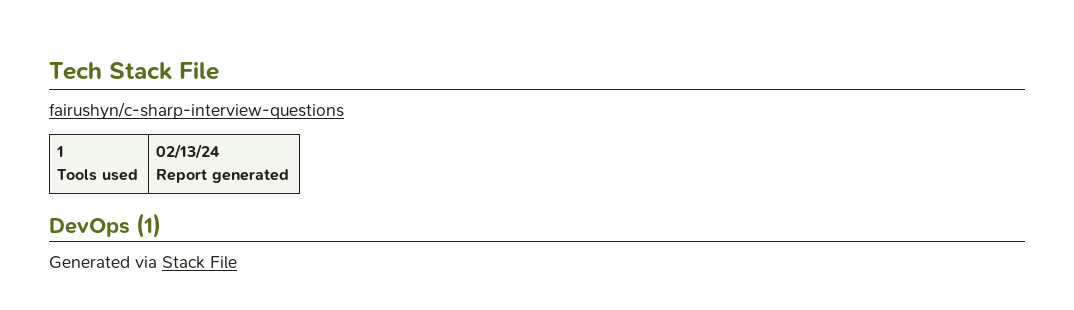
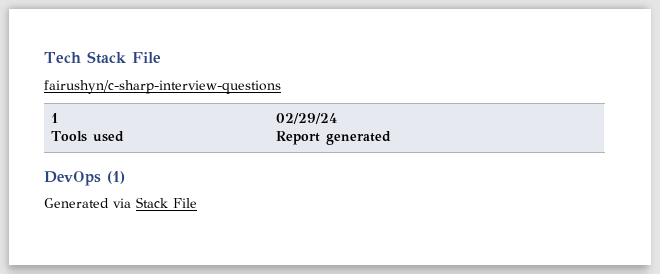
  fairushyn/c-sharp-interview-questions
  1
- Tools used | 02/13/24
+ Tools used | 02/29/24

